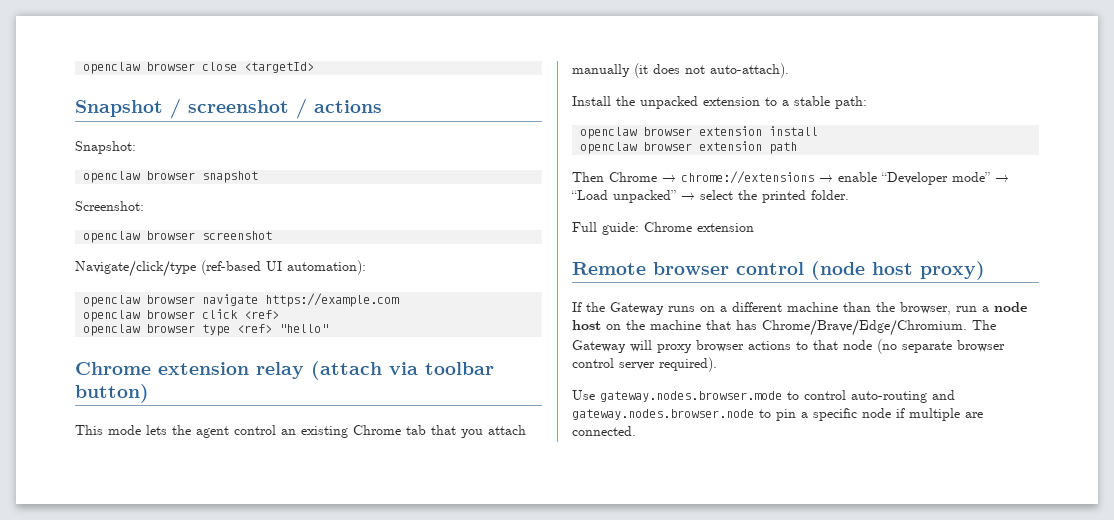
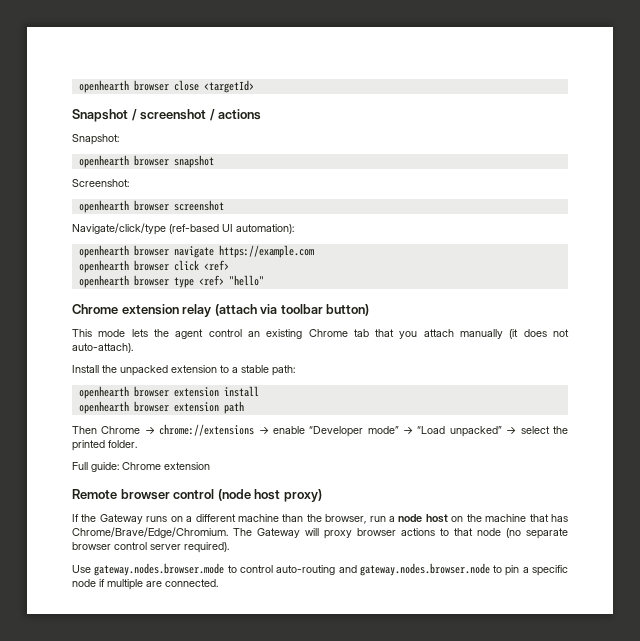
- openclaw browser close <targetId>
+ openhearth browser close <targetId>
- openclaw browser snapshot
+ openhearth browser snapshot
- openclaw browser screenshot
+ openhearth browser screenshot
- openclaw browser navigate https://example.com
+ openhearth browser navigate https://example.com
- openclaw browser click <ref>
+ openhearth browser click <ref>
- openclaw browser type <ref> "hello"
+ openhearth browser type <ref> "hello"
- openclaw browser extension install
+ openhearth browser extension install
- openclaw browser extension path
+ openhearth browser extension path

